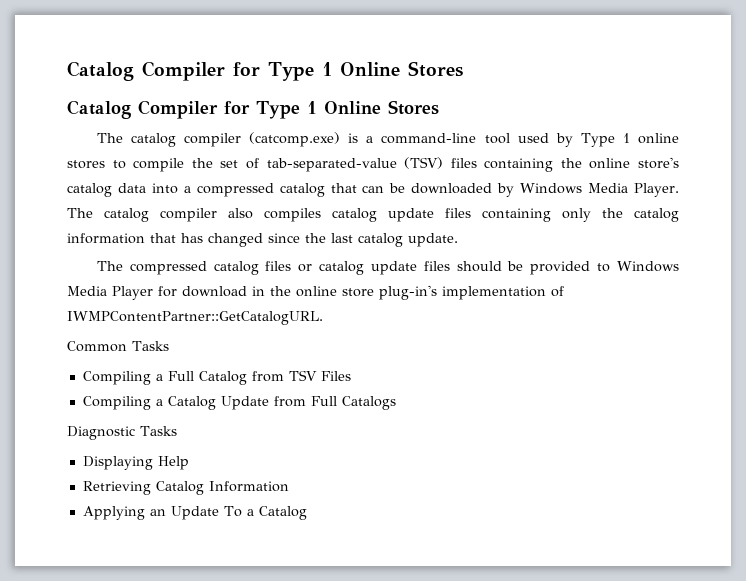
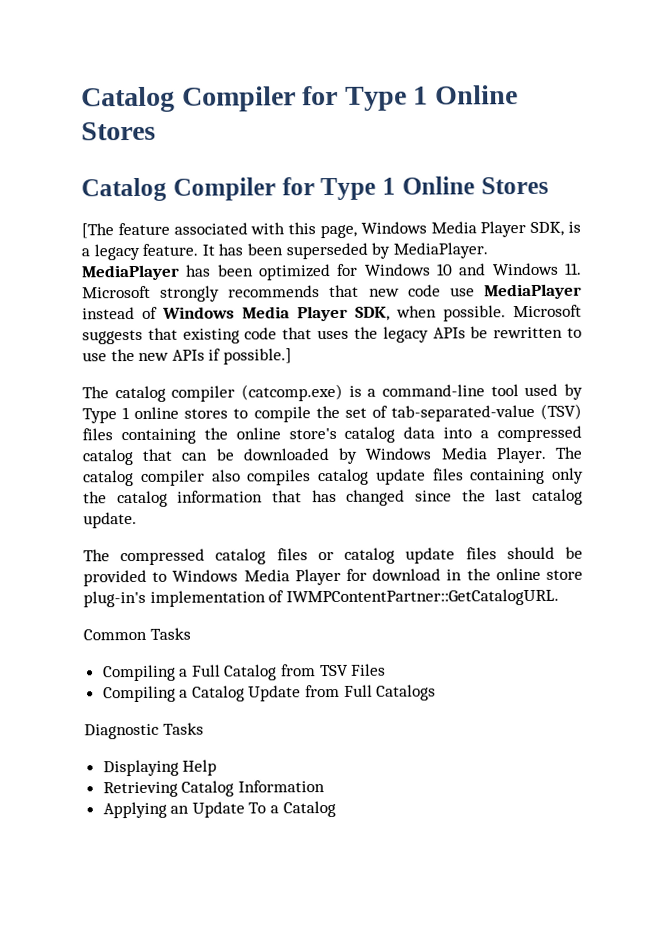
+ [The feature associated with this page, Windows Media Player SDK, is a legacy feature. It has been superseded by MediaPlayer. MediaPlayer has been optimized for Windows 10 and Windows 11. Microsoft strongly recommends that new code use MediaPlayer instead of Windows Media Player SDK, when possible. Microsoft suggests that existing code that uses the legacy APIs be rewritten to use the new APIs if possible.]

